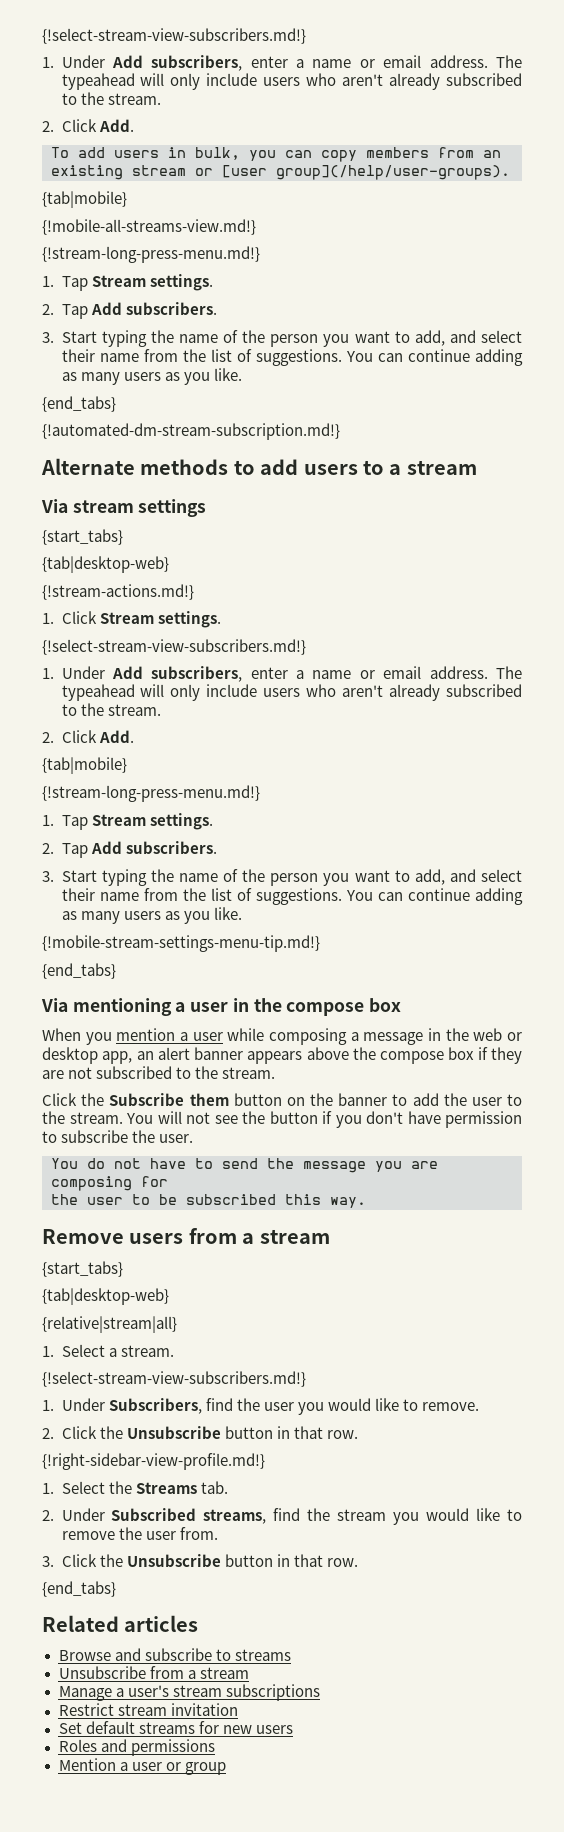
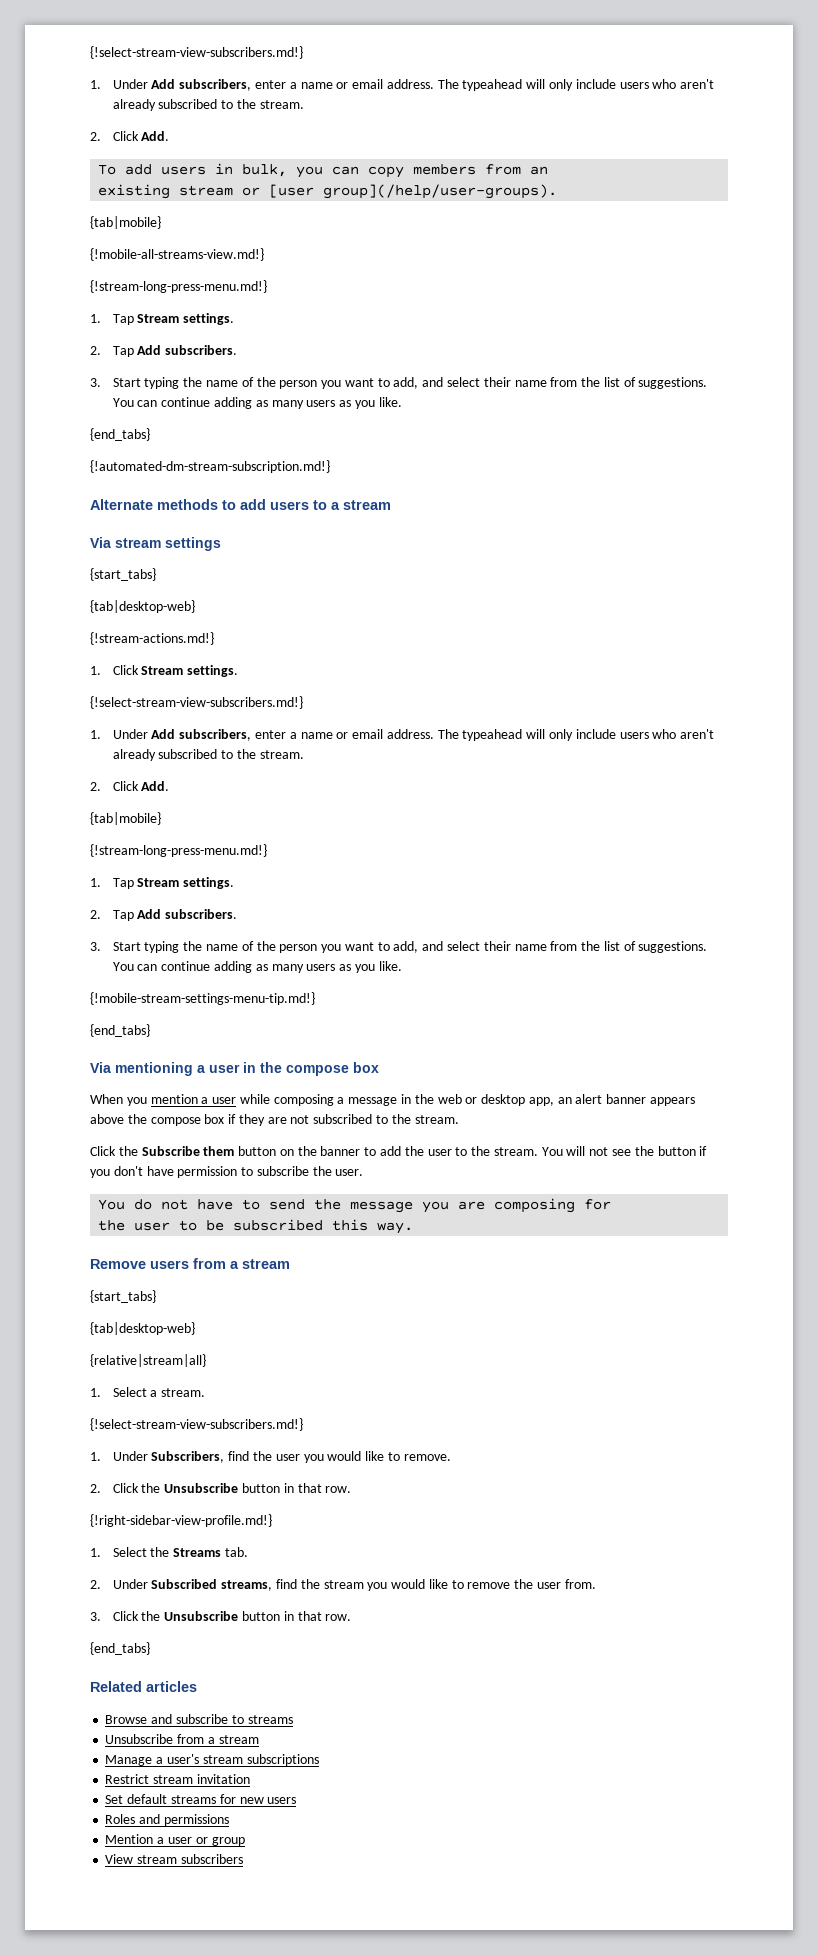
+ View stream subscribers

